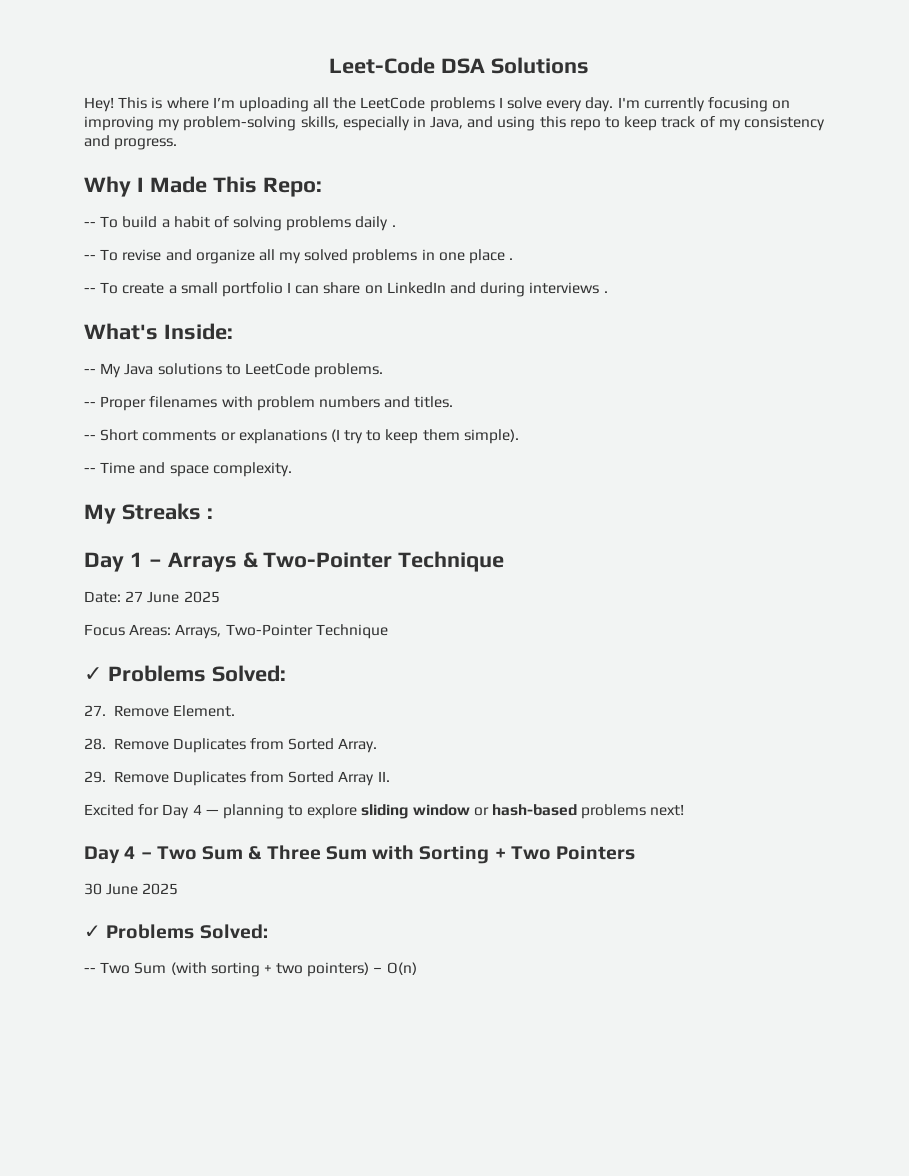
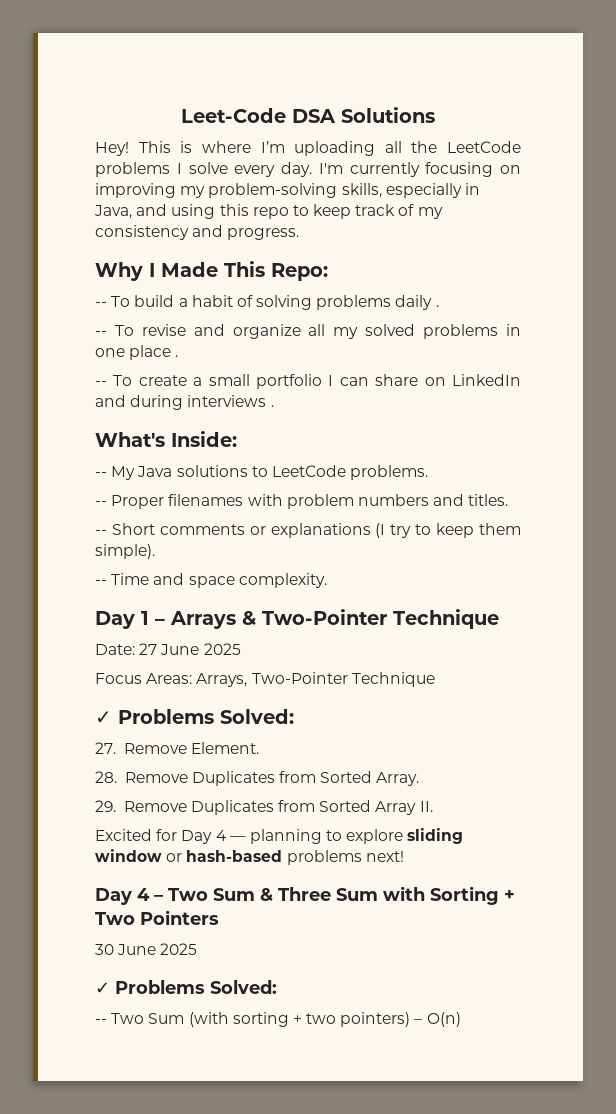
- My Streaks :

